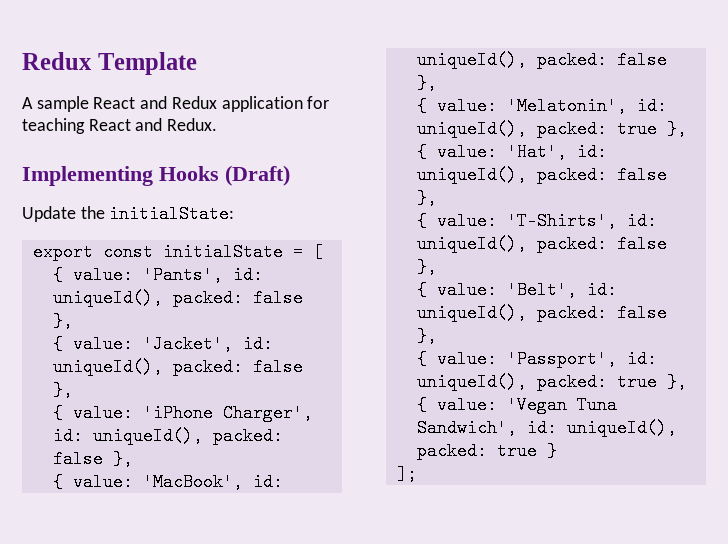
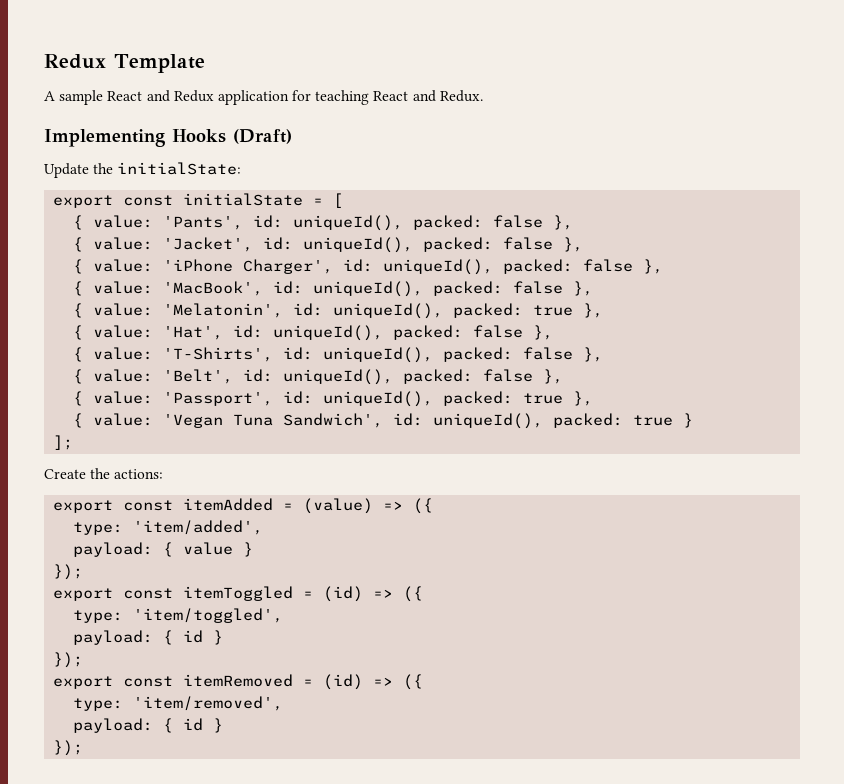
+ Create the actions:
+ export const itemAdded = (value) => ({
+ type: 'item/added',
+ payload: { value }
+ });
+ export const itemToggled = (id) => ({
+ type: 'item/toggled',
+ payload: { id }
+ });
+ export const itemRemoved = (id) => ({
+ type: 'item/removed',
+ payload: { id }
+ });

